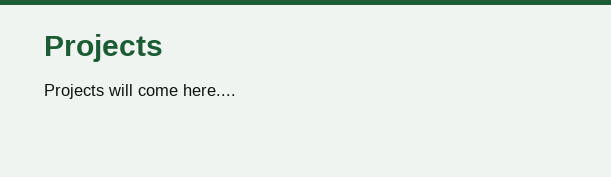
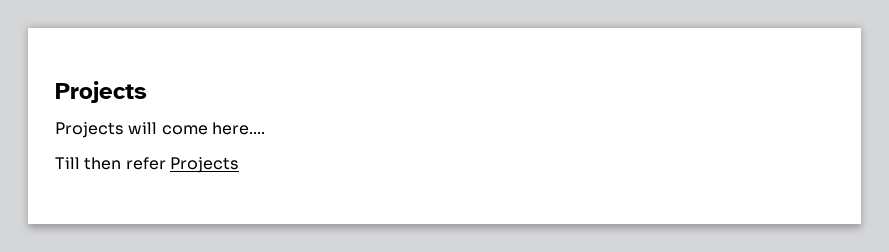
+ Till then refer Projects

